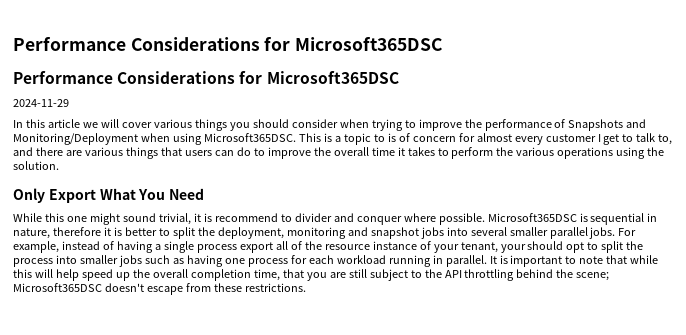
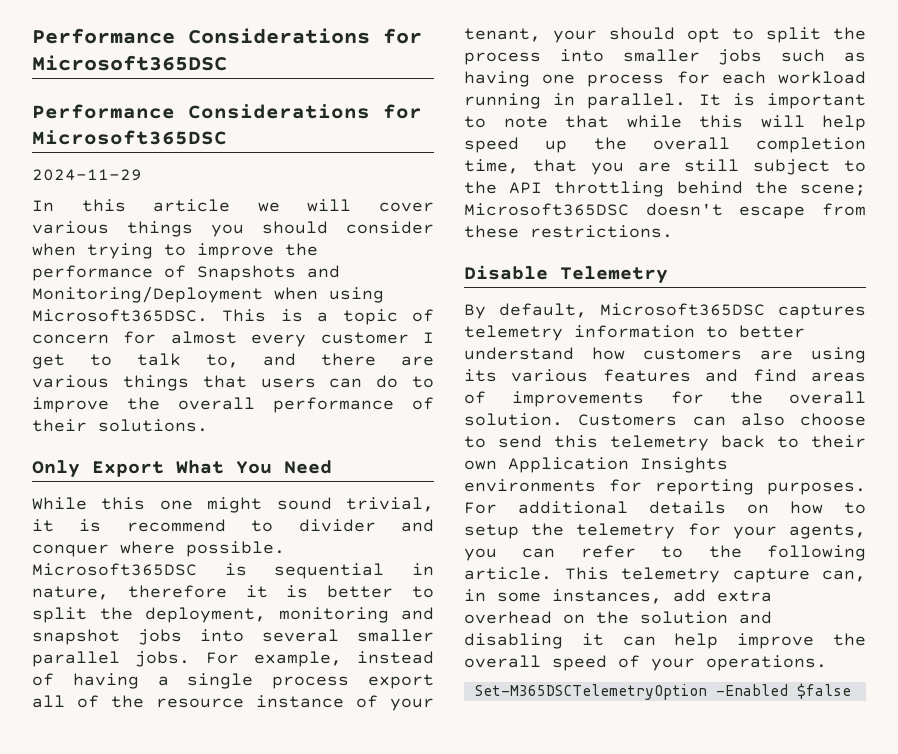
- This is a topic to is of concern for almost every customer I get to talk to, and there are various things that users can do to improve the overall time it takes to perform the various operations using the solution.
+ This is a topic of concern for almost every customer I get to talk to, and there are various things that users can do to improve the overall performance of their solutions.
+ Disable Telemetry
+ By default, Microsoft365DSC captures telemetry information to better understand how customers are using its various features and find areas of improvements for the overall solution. Customers can also choose to send this telemetry back to their own Application Insights environments for reporting purposes. For additional details on how to setup the telemetry for your agents, you can refer to the following article. This telemetry capture can, in some instances, add extra overhead on the solution and disabling it can help improve the overall speed of your operations.
+ Set-M365DSCTelemetryOption -Enabled $false

